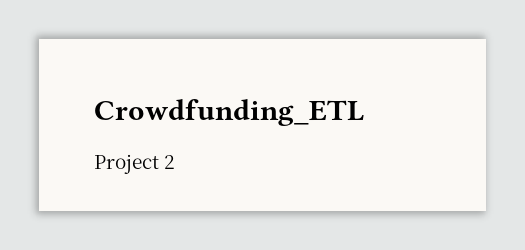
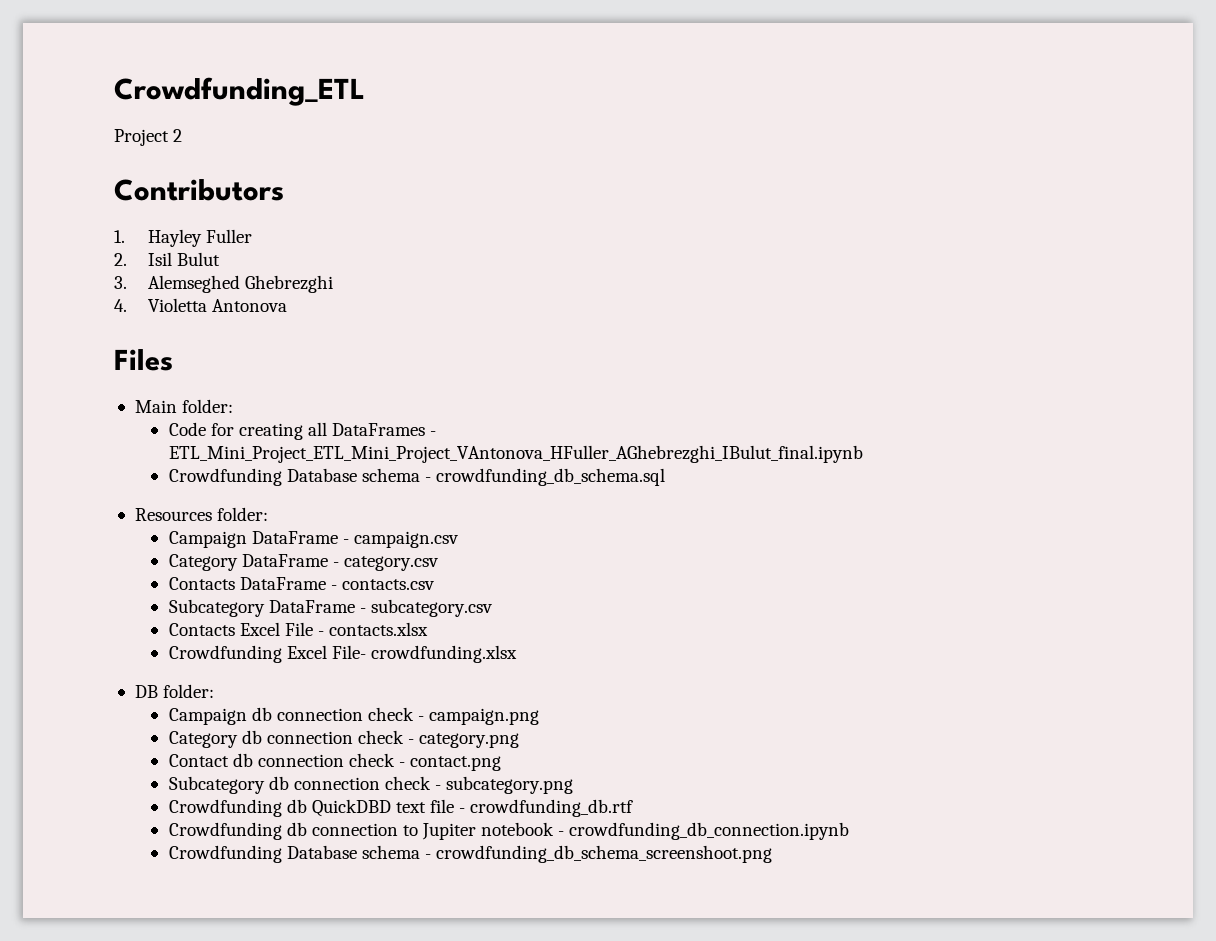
+ Contributors
+ 1. Hayley Fuller
+ 2. Isil Bulut
+ 3. Alemseghed Ghebrezghi
+ 4. Violetta Antonova
+ Files
+ Main folder:
+ Code for creating all DataFrames - ETL_Mini_Project_ETL_Mini_Project_VAntonova_HFuller_AGhebrezghi_IBulut_final.ipynb
+ Crowdfunding Database schema - crowdfunding_db_schema.sql
+ Resources folder:
+ Campaign DataFrame - campaign.csv
+ Category DataFrame - category.csv
+ Contacts DataFrame - contacts.csv
+ Subcategory DataFrame - subcategory.csv
+ Contacts Excel File - contacts.xlsx
+ Crowdfunding Excel File- crowdfunding.xlsx
+ DB folder:
+ Campaign db connection check - campaign.png
+ Category db connection check - category.png
+ Contact db connection check - contact.png
+ Subcategory db connection check - subcategory.png
+ Crowdfunding db QuickDBD text file - crowdfunding_db.rtf
+ Crowdfunding db connection to Jupiter notebook - crowdfunding_db_connection.ipynb
+ Crowdfunding Database schema - crowdfunding_db_schema_screenshoot.png

